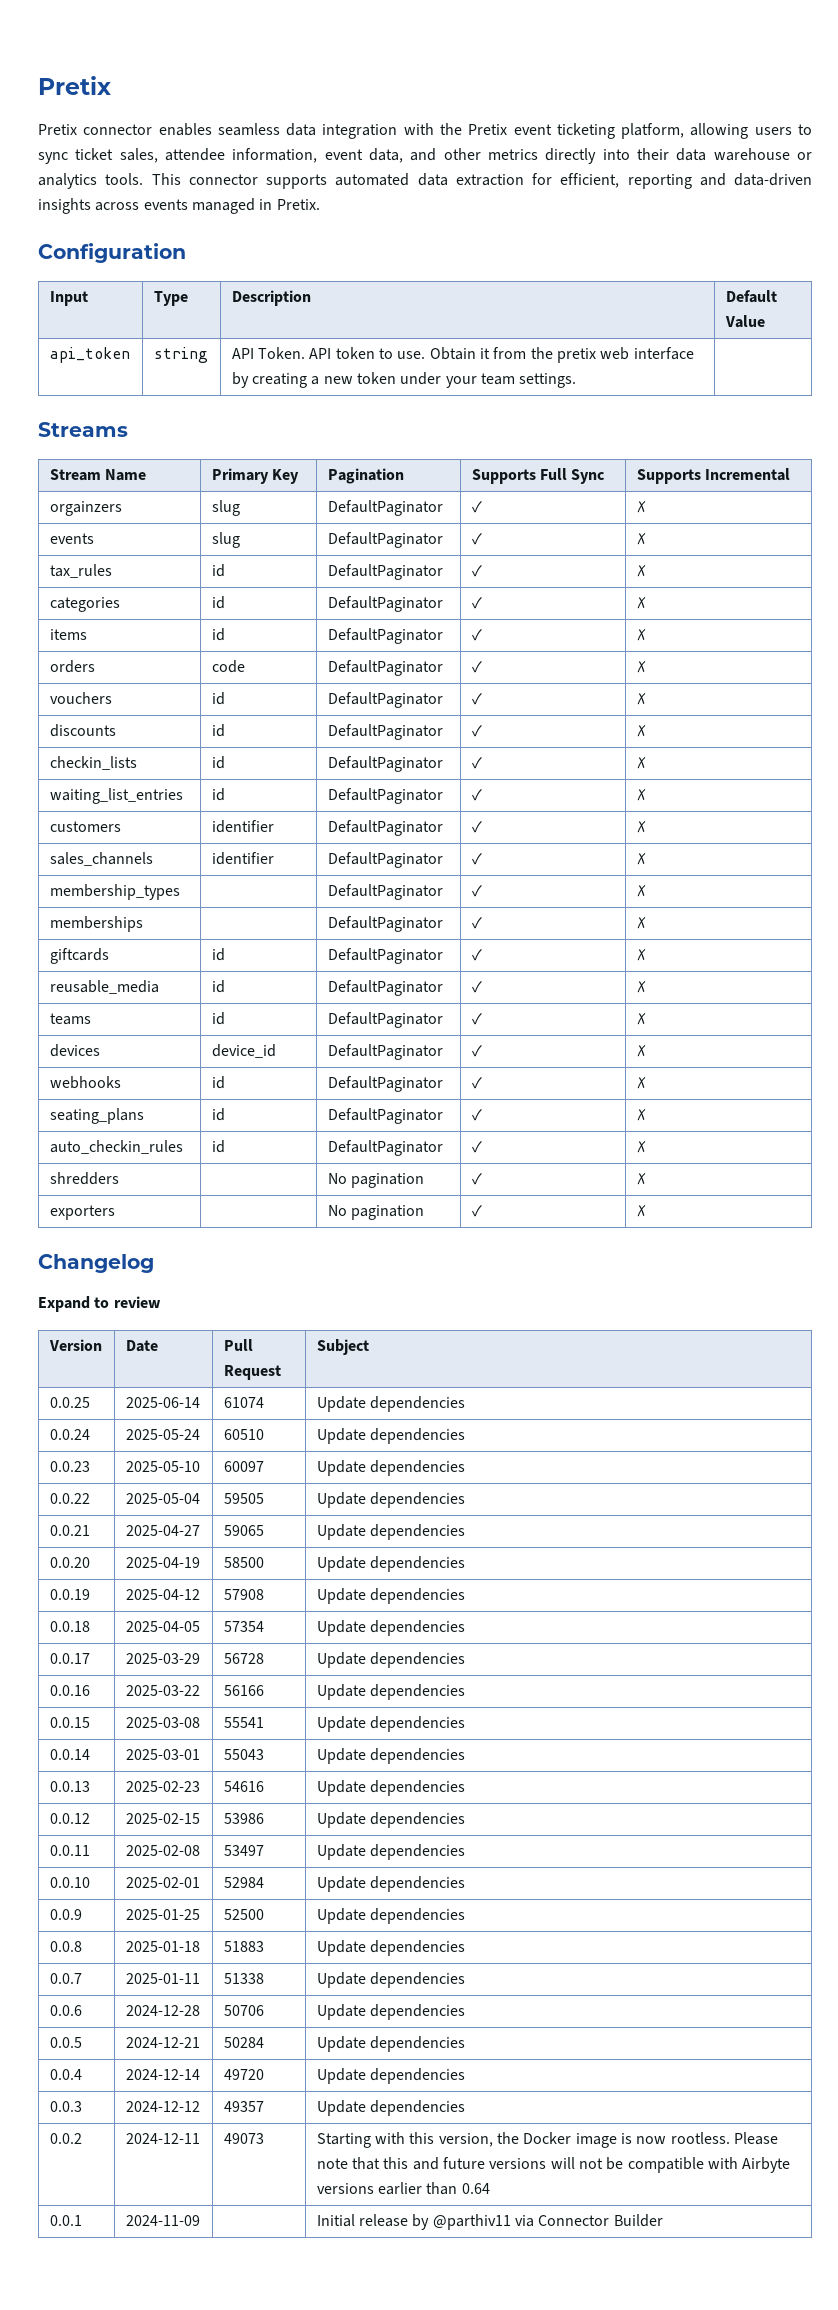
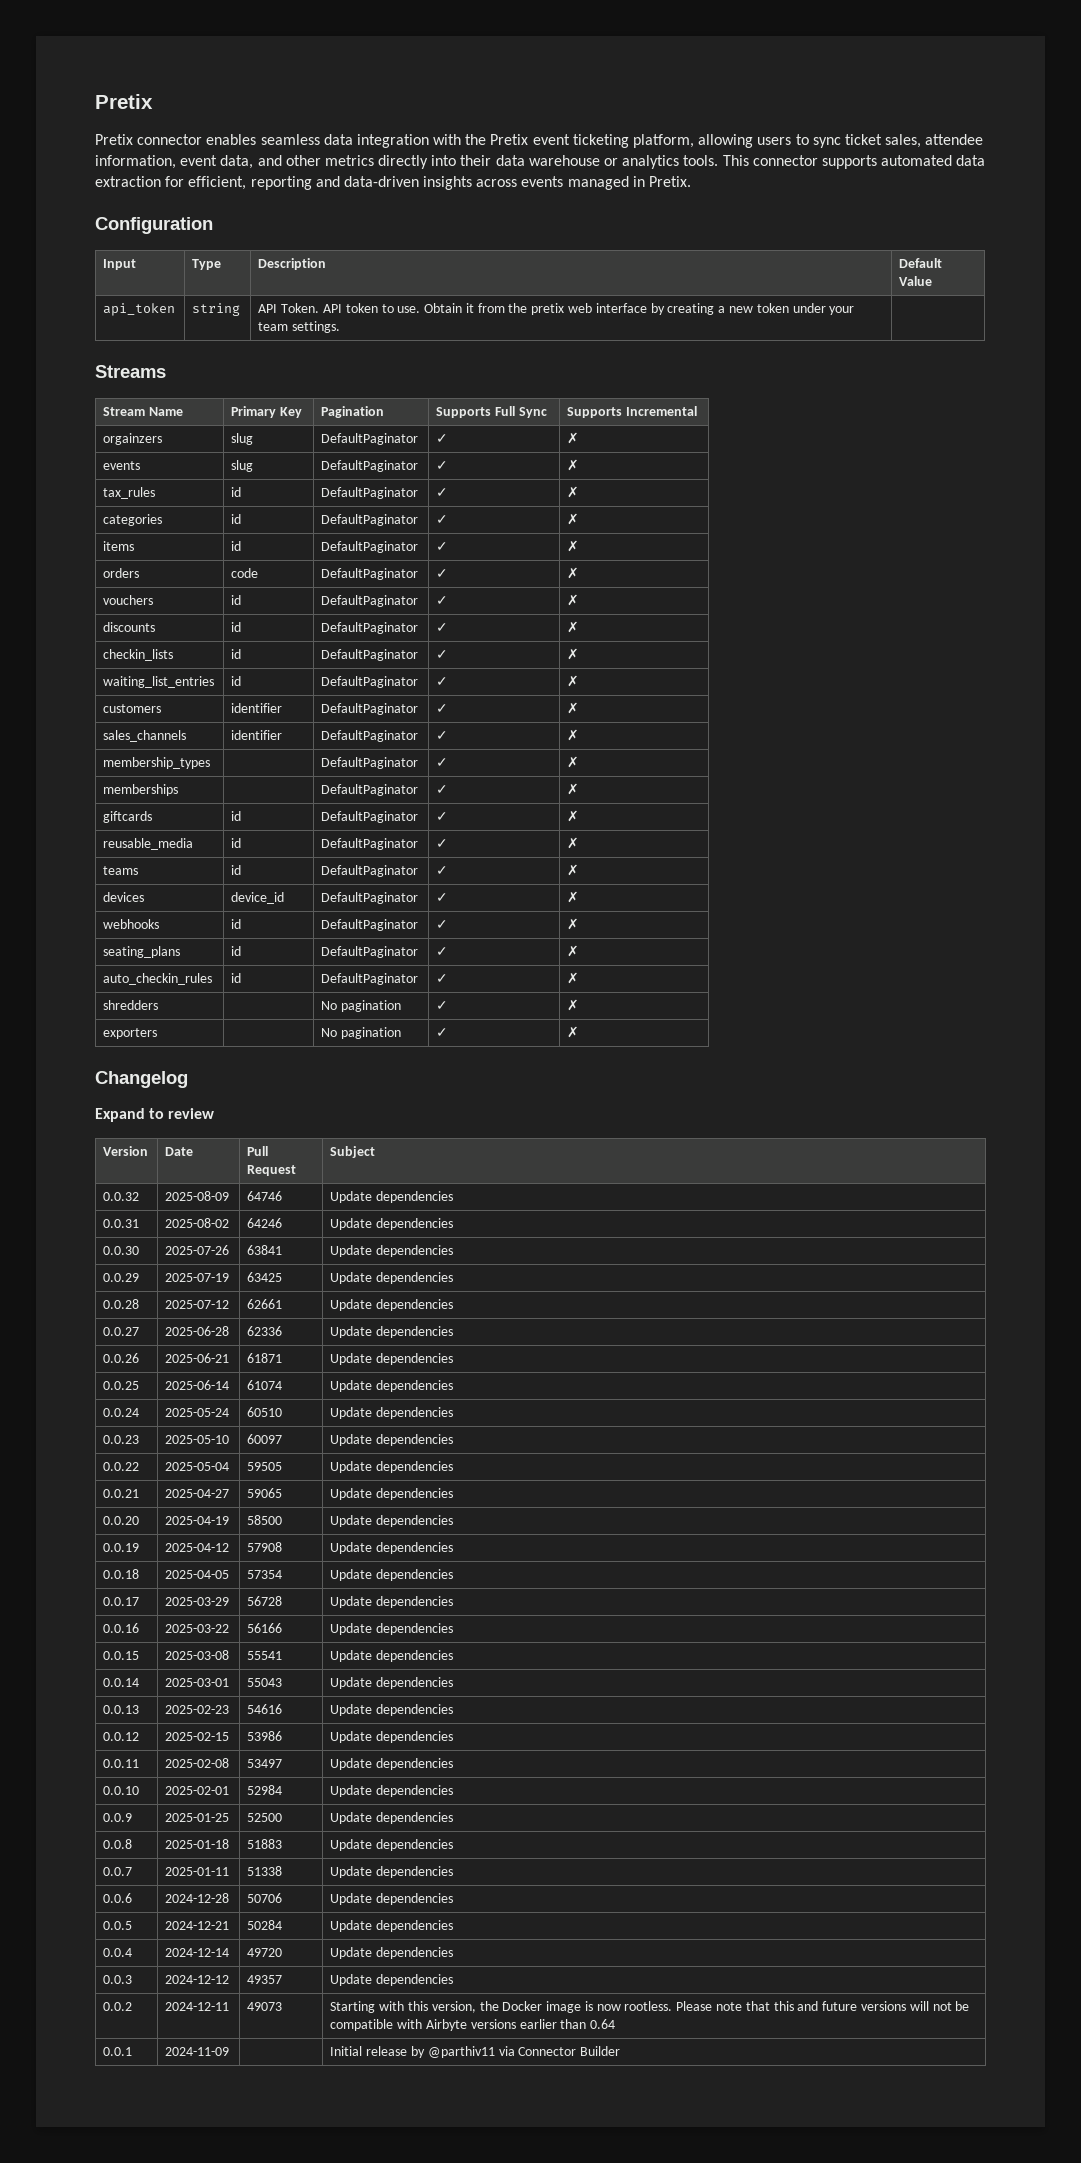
+ 0.0.32 | 2025-08-09 | 64746 | Update dependencies
+ 0.0.31 | 2025-08-02 | 64246 | Update dependencies
+ 0.0.30 | 2025-07-26 | 63841 | Update dependencies
+ 0.0.29 | 2025-07-19 | 63425 | Update dependencies
+ 0.0.28 | 2025-07-12 | 62661 | Update dependencies
+ 0.0.27 | 2025-06-28 | 62336 | Update dependencies
+ 0.0.26 | 2025-06-21 | 61871 | Update dependencies

